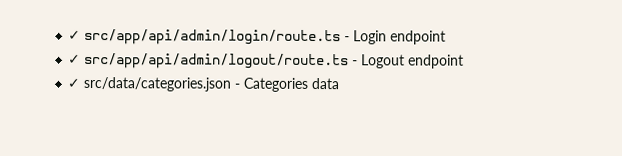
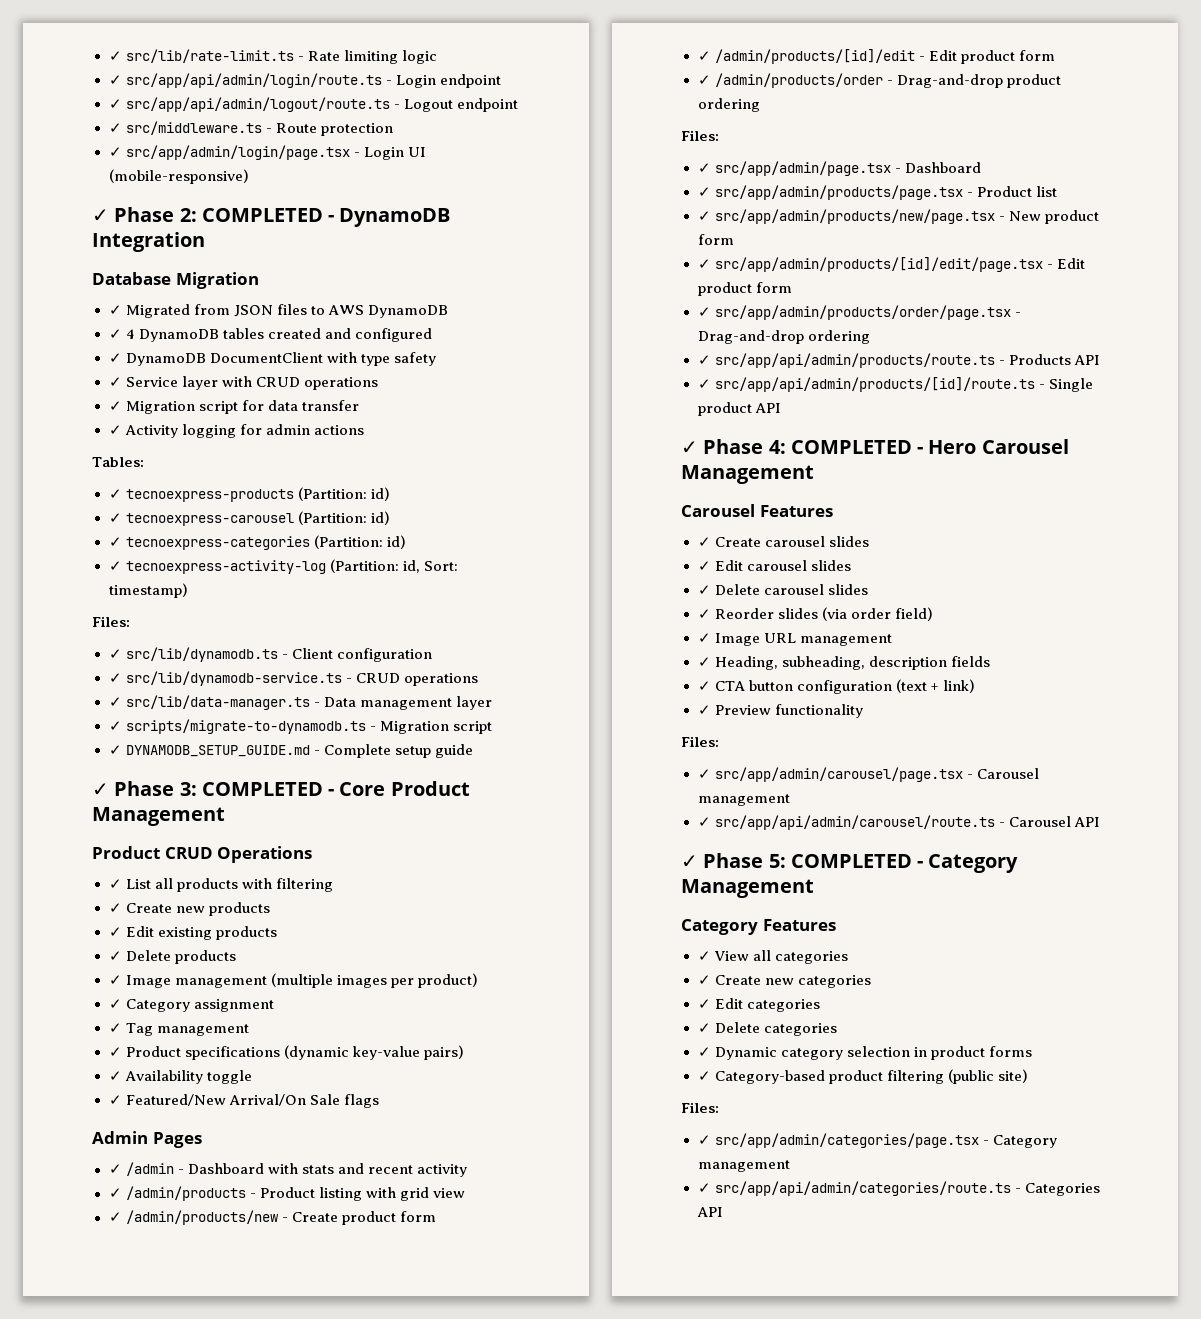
+ ✓ src/lib/rate-limit.ts - Rate limiting logic
- ✓ src/data/categories.json - Categories data
+ ✓ src/middleware.ts - Route protection
+ ✓ src/app/admin/login/page.tsx - Login UI (mobile-responsive)
+ ✓ Phase 2: COMPLETED - DynamoDB Integration
+ Database Migration
+ ✓ Migrated from JSON files to AWS DynamoDB
+ ✓ 4 DynamoDB tables created and configured
+ ✓ DynamoDB DocumentClient with type safety
+ ✓ Service layer with CRUD operations
+ ✓ Migration script for data transfer
+ ✓ Activity logging for admin actions
+ Tables:
+ ✓ tecnoexpress-products (Partition: id)
+ ✓ tecnoexpress-carousel (Partition: id)
+ ✓ tecnoexpress-categories (Partition: id)
+ ✓ tecnoexpress-activity-log (Partition: id, Sort: timestamp)
+ Files:
+ ✓ src/lib/dynamodb.ts - Client configuration
+ ✓ src/lib/dynamodb-service.ts - CRUD operations
+ ✓ src/lib/data-manager.ts - Data management layer
+ ✓ scripts/migrate-to-dynamodb.ts - Migration script
+ ✓ DYNAMODB_SETUP_GUIDE.md - Complete setup guide
+ ✓ Phase 3: COMPLETED - Core Product Management
+ Product CRUD Operations
+ ✓ List all products with filtering
+ ✓ Create new products
+ ✓ Edit existing products
+ ✓ Delete products
+ ✓ Image management (multiple images per product)
+ ✓ Category assignment
+ ✓ Tag management
+ ✓ Product specifications (dynamic key-value pairs)
+ ✓ Availability toggle
+ ✓ Featured/New Arrival/On Sale flags
+ Admin Pages
+ ✓ /admin - Dashboard with stats and recent activity
+ ✓ /admin/products - Product listing with grid view
+ ✓ /admin/products/new - Create product form
+ ✓ /admin/products/[id]/edit - Edit product form
+ ✓ /admin/products/order - Drag-and-drop product ordering
+ Files:
+ ✓ src/app/admin/page.tsx - Dashboard
+ ✓ src/app/admin/products/page.tsx - Product list
+ ✓ src/app/admin/products/new/page.tsx - New product form
+ ✓ src/app/admin/products/[id]/edit/page.tsx - Edit product form
+ ✓ src/app/admin/products/order/page.tsx - Drag-and-drop ordering
+ ✓ src/app/api/admin/products/route.ts - Products API
+ ✓ src/app/api/admin/products/[id]/route.ts - Single product API
+ ✓ Phase 4: COMPLETED - Hero Carousel Management
+ Carousel Features
+ ✓ Create carousel slides
+ ✓ Edit carousel slides
+ ✓ Delete carousel slides
+ ✓ Reorder slides (via order field)
+ ✓ Image URL management
+ ✓ Heading, subheading, description fields
+ ✓ CTA button configuration (text + link)
+ ✓ Preview functionality
+ Files:
+ ✓ src/app/admin/carousel/page.tsx - Carousel management
+ ✓ src/app/api/admin/carousel/route.ts - Carousel API
+ ✓ Phase 5: COMPLETED - Category Management
+ Category Features
+ ✓ View all categories
+ ✓ Create new categories
+ ✓ Edit categories
+ ✓ Delete categories
+ ✓ Dynamic category selection in product forms
+ ✓ Category-based product filtering (public site)
+ Files:
+ ✓ src/app/admin/categories/page.tsx - Category management
+ ✓ src/app/api/admin/categories/route.ts - Categories API

